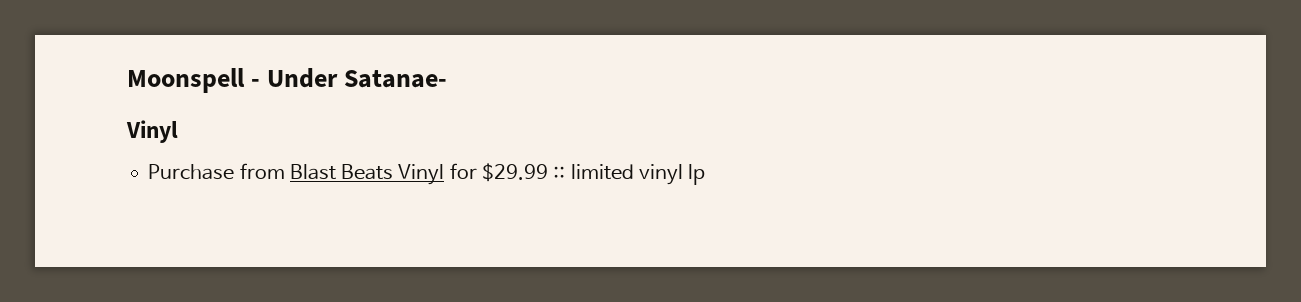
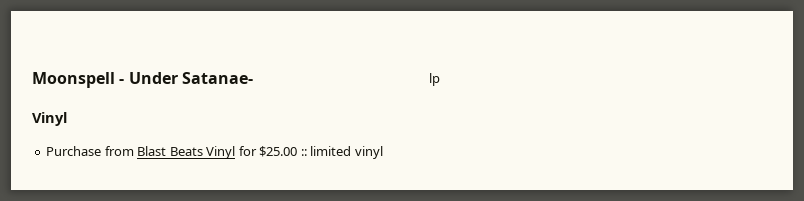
- Purchase from Blast Beats Vinyl for $29.99 :: limited vinyl lp
+ Purchase from Blast Beats Vinyl for $25.00 :: limited vinyl lp

